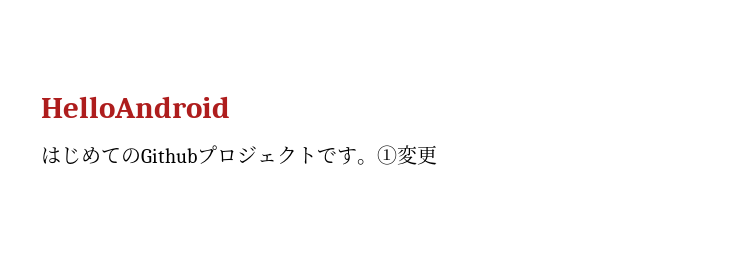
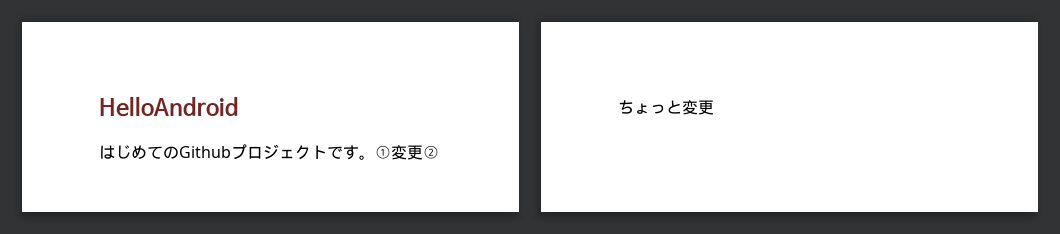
- ①変更
+ ①変更②ちょっと変更

